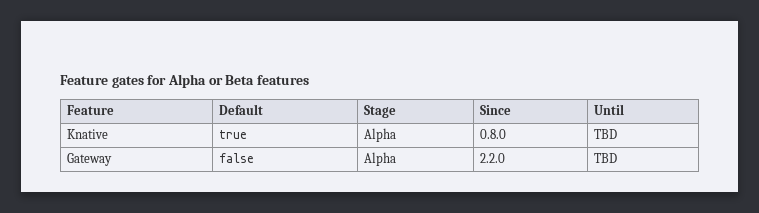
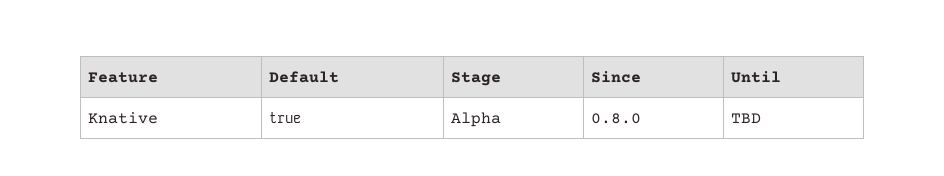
- Feature gates for Alpha or Beta features
- Gateway | false | Alpha | 2.2.0 | TBD

